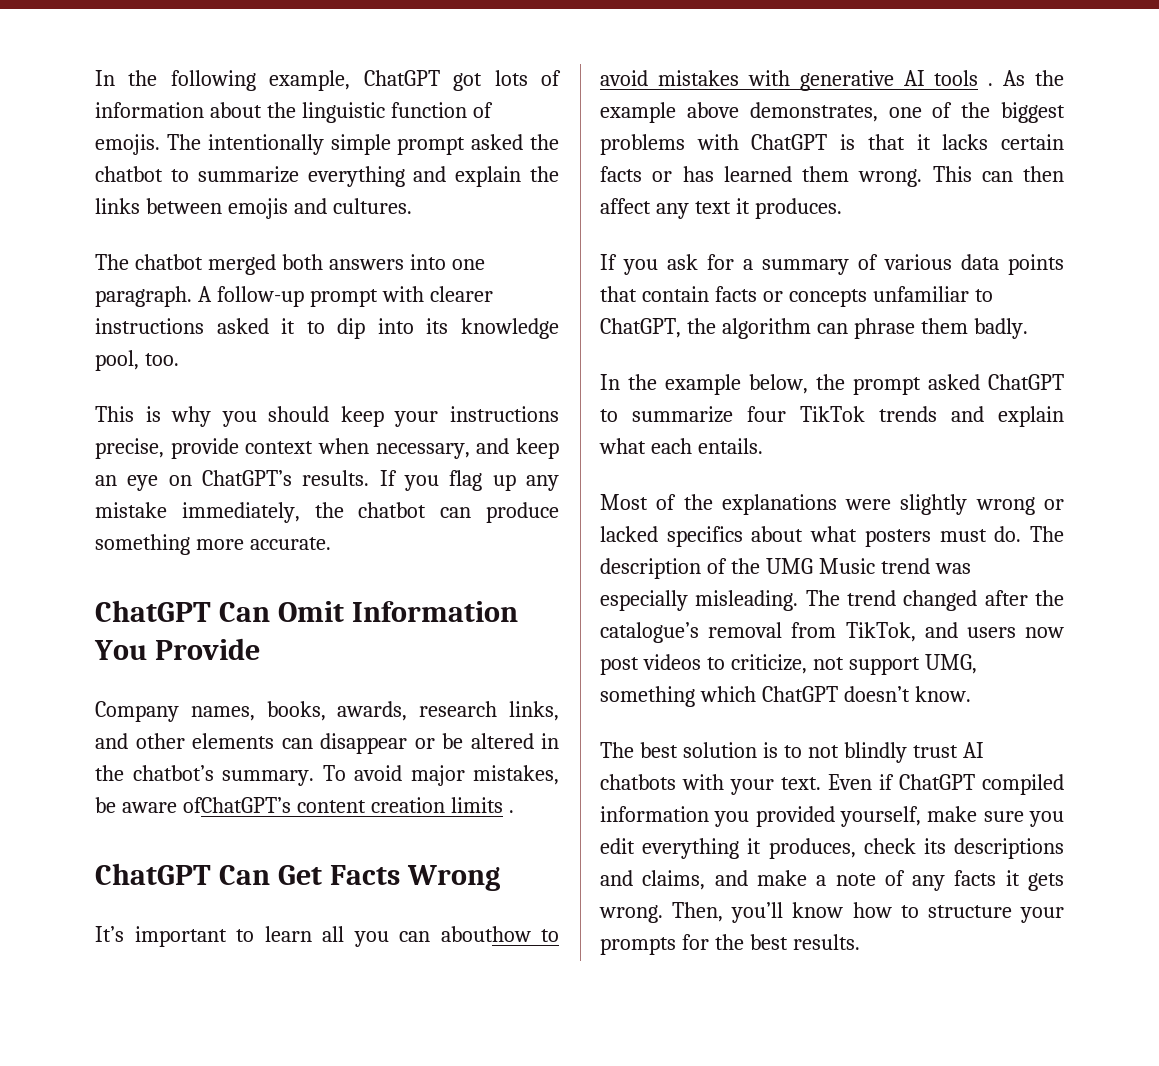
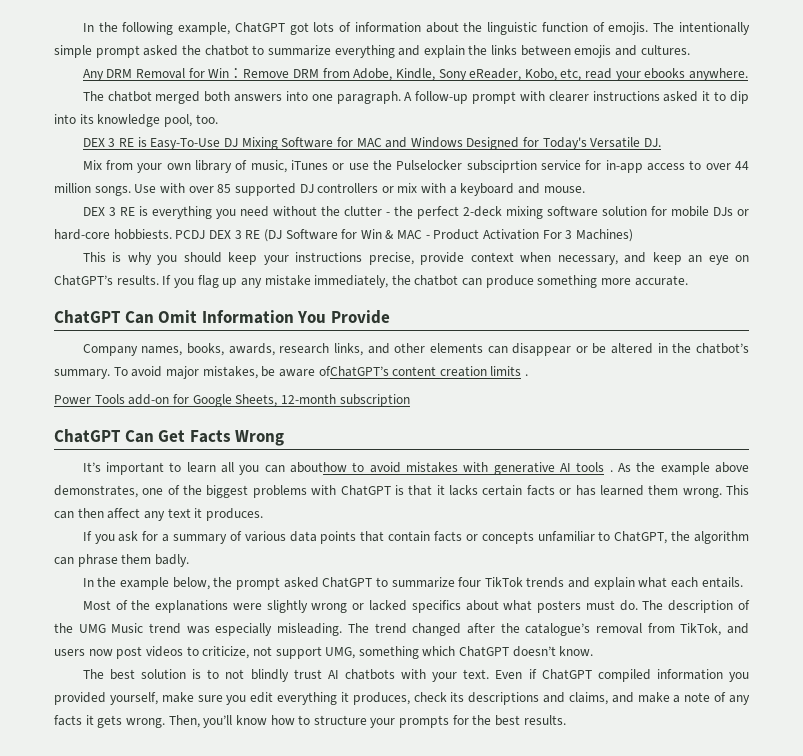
+ Any DRM Removal for Win：Remove DRM from Adobe, Kindle, Sony eReader, Kobo, etc, read your ebooks anywhere.
+ DEX 3 RE is Easy-To-Use DJ Mixing Software for MAC and Windows Designed for Today's Versatile DJ.
+ Mix from your own library of music, iTunes or use the Pulselocker subsciprtion service for in-app access to over 44 million songs. Use with over 85 supported DJ controllers or mix with a keyboard and mouse.
+ DEX 3 RE is everything you need without the clutter - the perfect 2-deck mixing software solution for mobile DJs or hard-core hobbiests. PCDJ DEX 3 RE (DJ Software for Win & MAC - Product Activation For 3 Machines)
+ Power Tools add-on for Google Sheets, 12-month subscription

